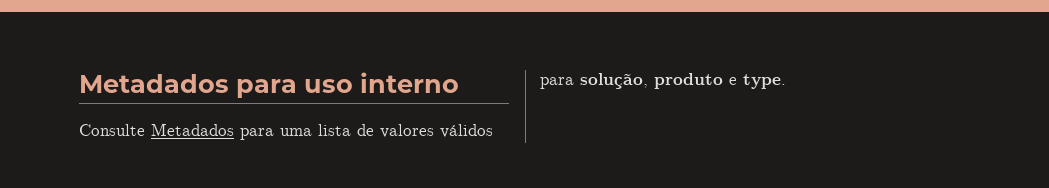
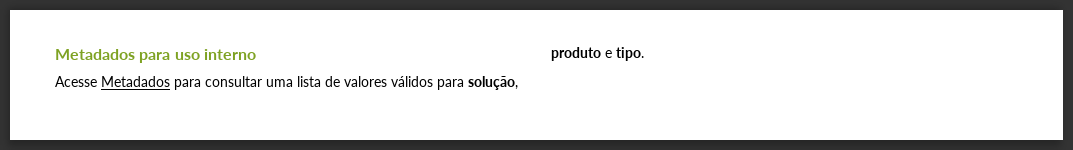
- Consulte Metadados para uma lista de valores válidos para solução, produto e type.
+ Acesse Metadados para consultar uma lista de valores válidos para solução, produto e tipo.

